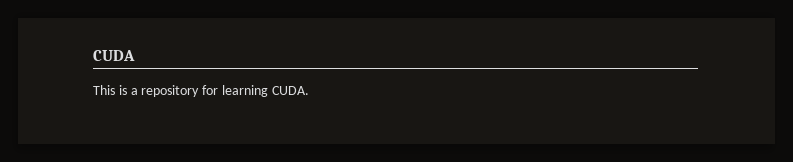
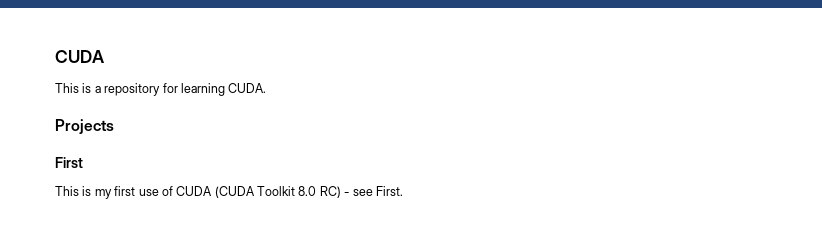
+ Projects
+ First
+ This is my first use of CUDA (CUDA Toolkit 8.0 RC) - see First.

